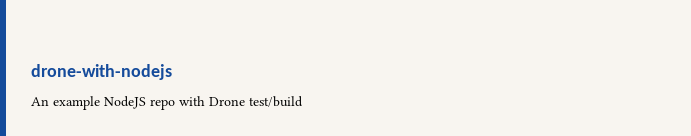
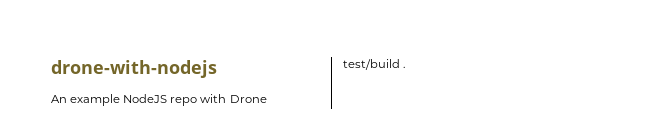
- An example NodeJS repo with Drone test/build
+ An example NodeJS repo with Drone test/build .

